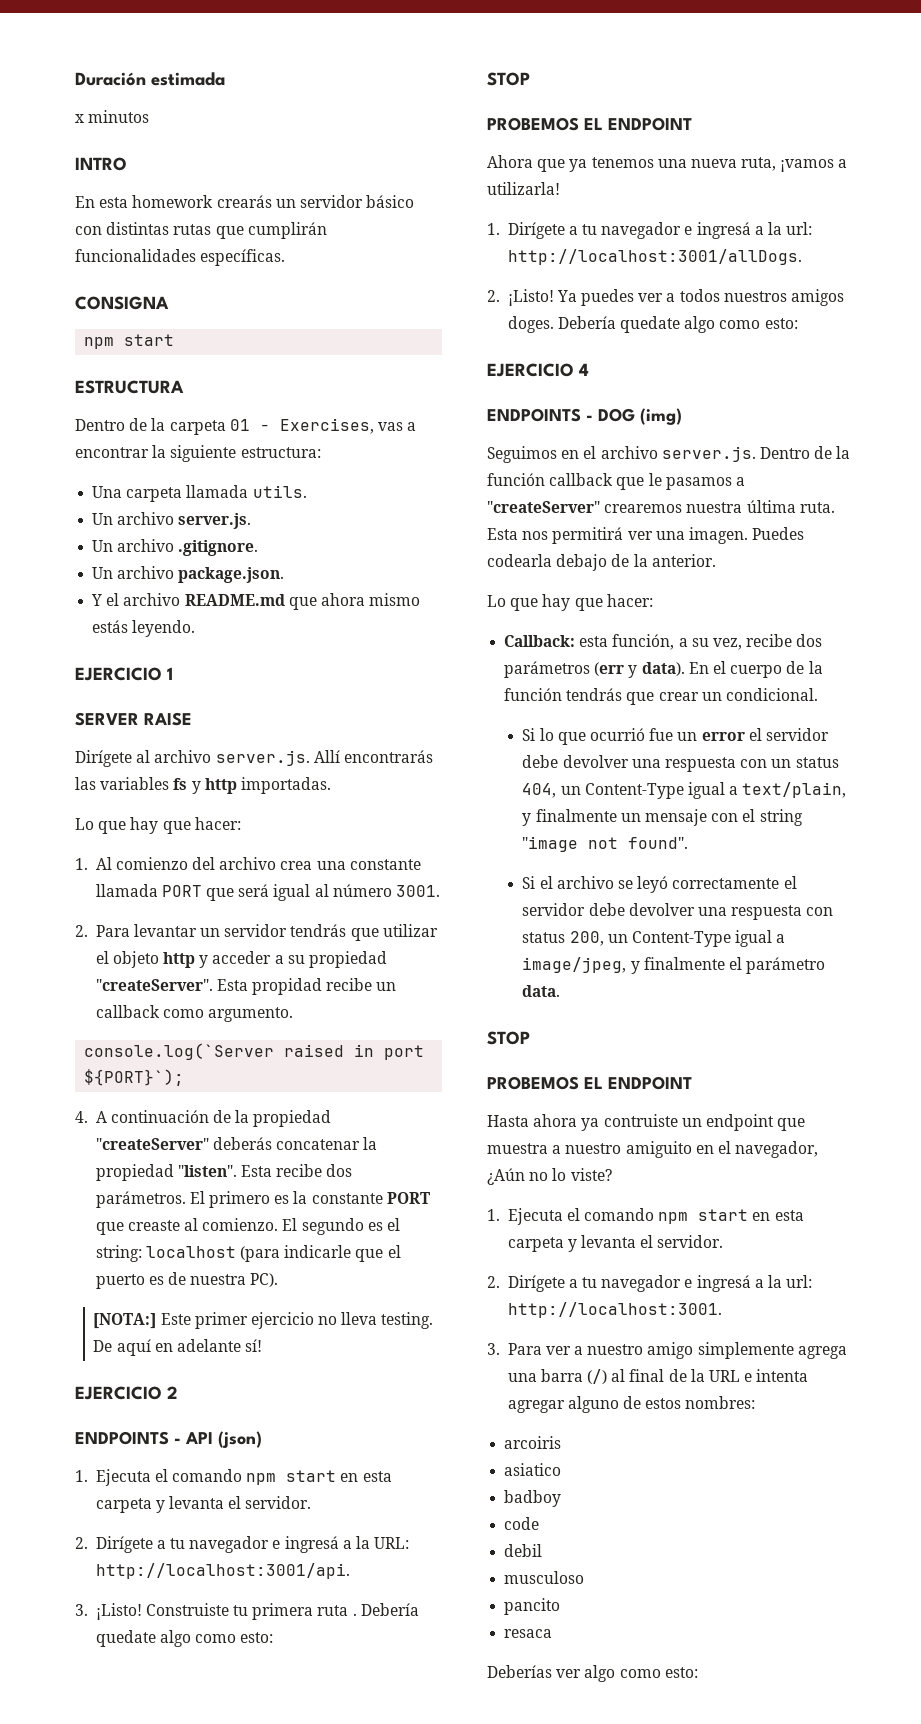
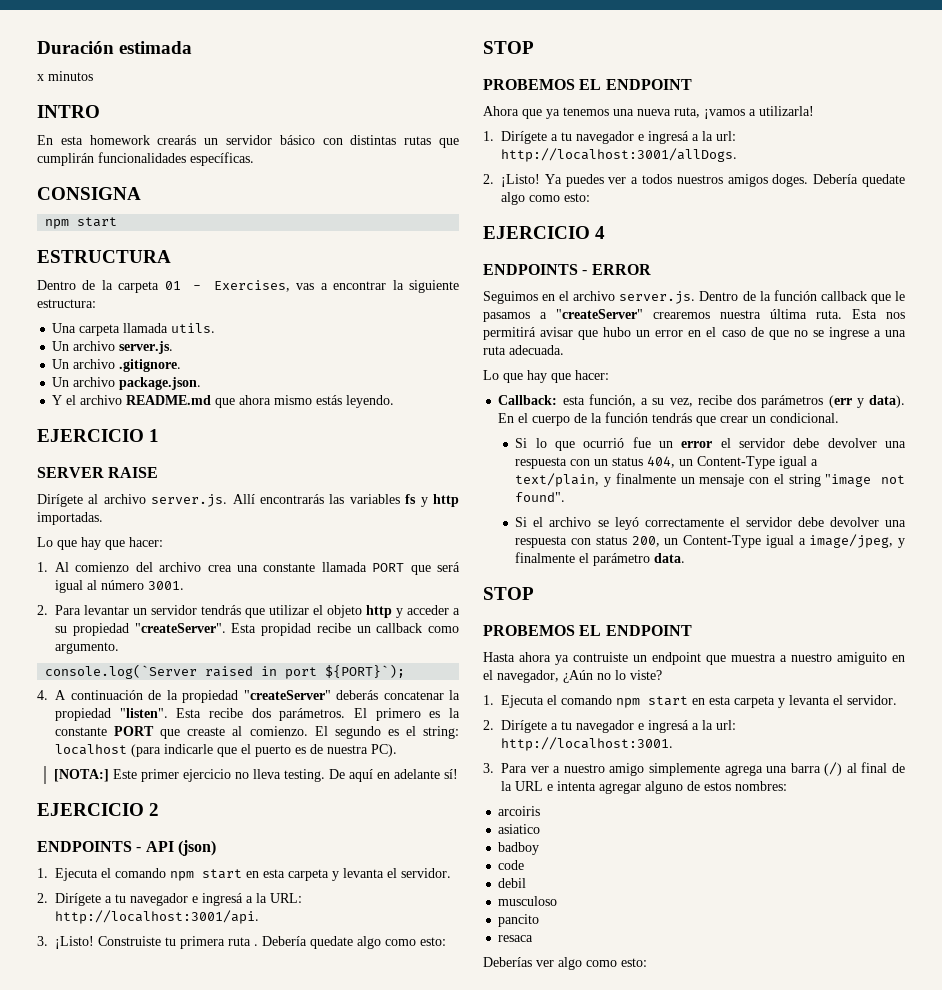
- ENDPOINTS - DOG (img)
+ ENDPOINTS - ERROR
- Esta nos permitirá ver una imagen. Puedes codearla debajo de la anterior.
+ Esta nos permitirá avisar que hubo un error en el caso de que no se ingrese a una ruta adecuada.

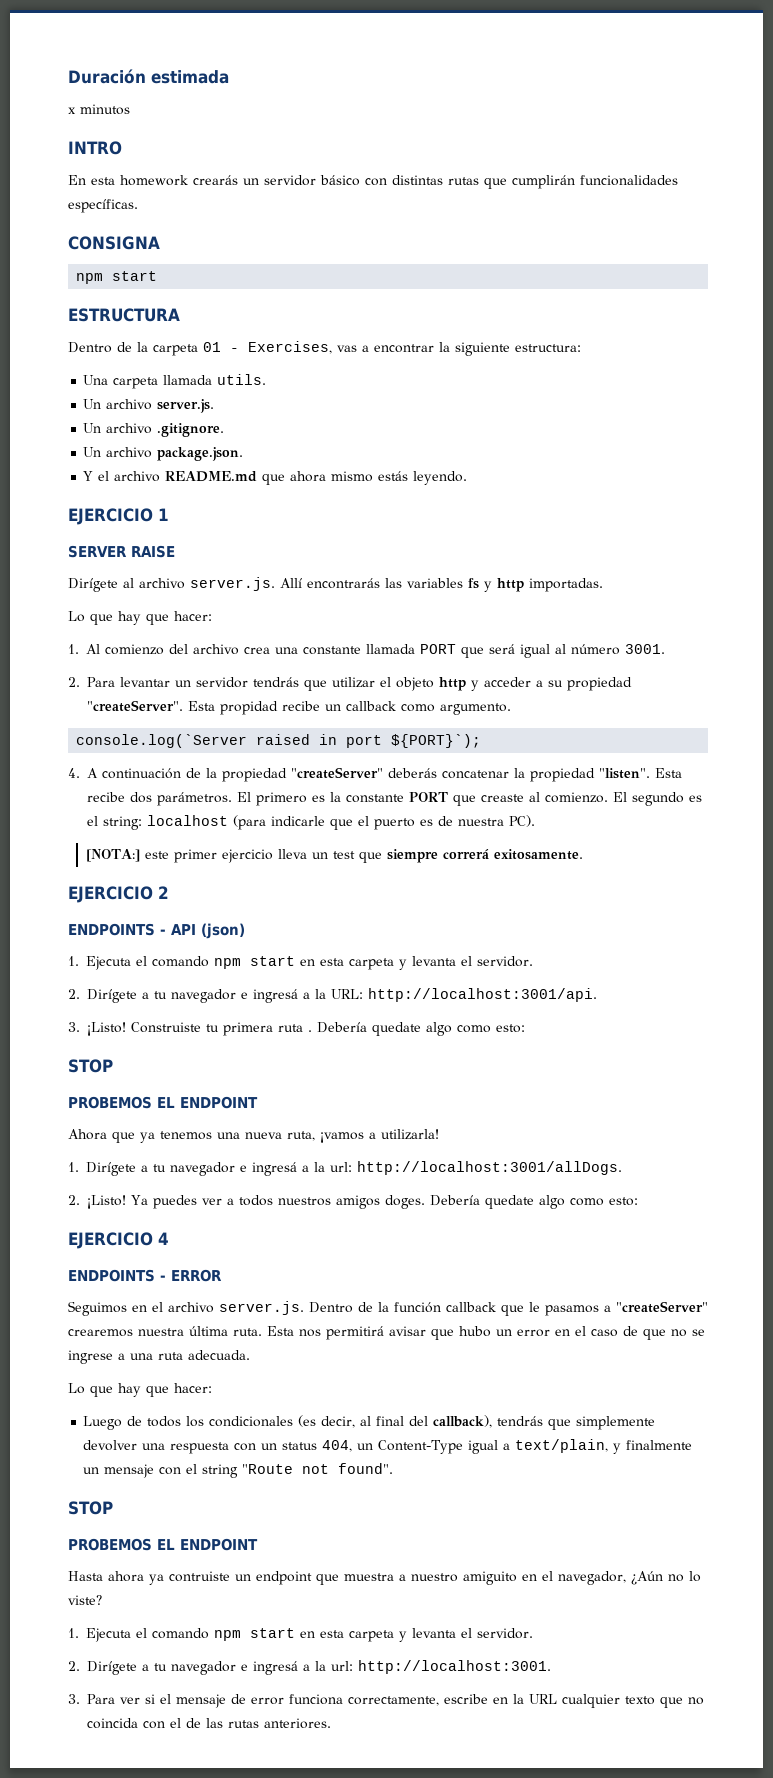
- [NOTA:] Este primer ejercicio no lleva testing. De aquí en adelante sí!
+ [NOTA:] este primer ejercicio lleva un test que siempre correrá exitosamente.
- Callback: esta función, a su vez, recibe dos parámetros (err y data). En el cuerpo de la función tendrás que crear un condicional.
- Si lo que ocurrió fue un error el servidor debe devolver una respuesta con un status 404, un Content-Type igual a text/plain, y finalmente un mensaje con el string "image not found".
+ Luego de todos los condicionales (es decir, al final del callback), tendrás que simplemente devolver una respuesta con un status 404, un Content-Type igual a text/plain, y finalmente un mensaje con el string "Route not found".
- Si el archivo se leyó correctamente el servidor debe devolver una respuesta con status 200, un Content-Type igual a image/jpeg, y finalmente el parámetro data.
- 3. Para ver a nuestro amigo simplemente agrega una barra (/) al final de la URL e intenta agregar alguno de estos nombres:
- arcoiris
- asiatico
- badboy
- code
- debil
- musculoso
- pancito
- resaca
- Deberías ver algo como esto:
+ 3. Para ver si el mensaje de error funciona correctamente, escribe en la URL cualquier texto que no coincida con el de las rutas anteriores.

